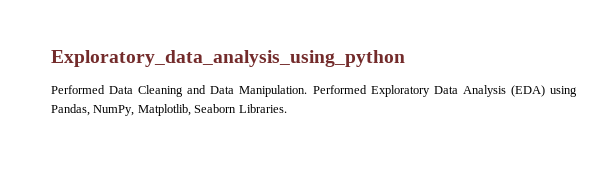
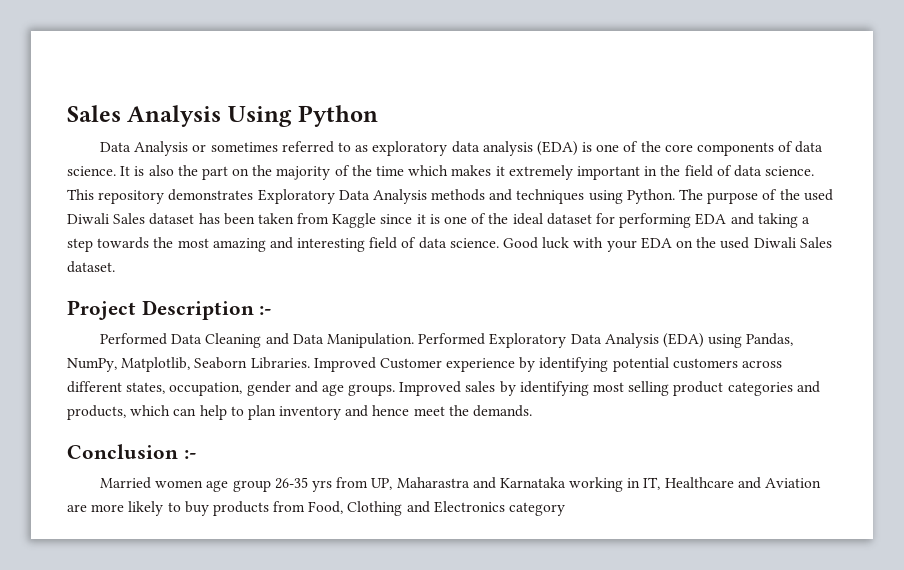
- Exploratory_data_analysis_using_python
+ Sales Analysis Using Python
+ Data Analysis or sometimes referred to as exploratory data analysis (EDA) is one of the core components of data science. It is also the part on the majority of the time which makes it extremely important in the field of data science. This repository demonstrates Exploratory Data Analysis methods and techniques using Python. The purpose of the used Diwali Sales dataset has been taken from Kaggle since it is one of the ideal dataset for performing EDA and taking a step towards the most amazing and interesting field of data science. Good luck with your EDA on the used Diwali Sales dataset.
+ Project Description :-
+ Improved Customer experience by identifying potential customers across different states, occupation, gender and age groups. Improved sales by identifying most selling product categories and products, which can help to plan inventory and hence meet the demands.
+ Conclusion :-
+ Married women age group 26-35 yrs from UP, Maharastra and Karnataka working in IT, Healthcare and Aviation are more likely to buy products from Food, Clothing and Electronics category

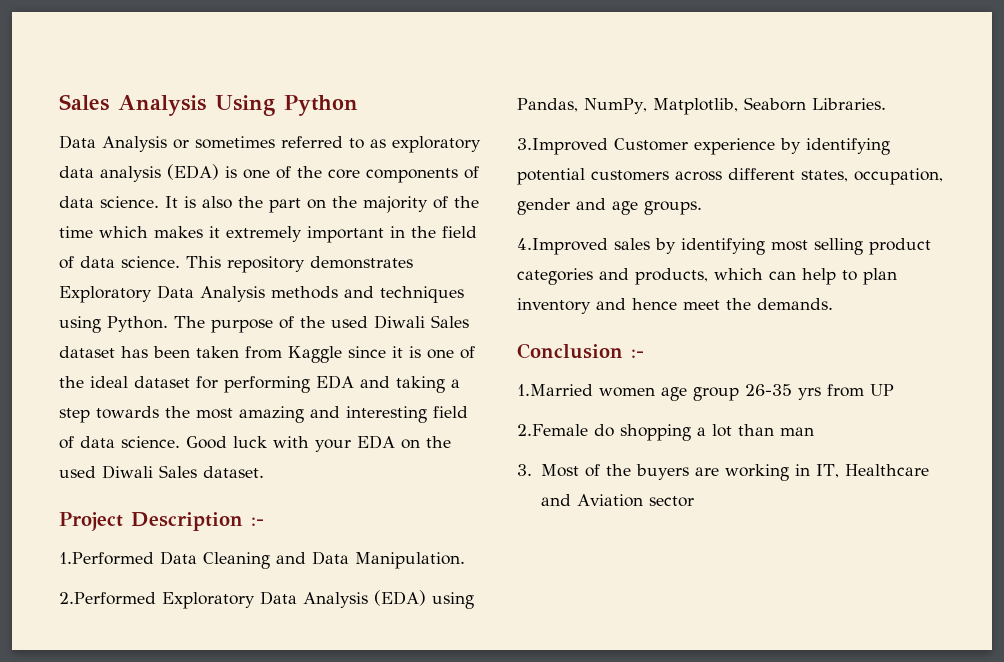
- Performed Data Cleaning and Data Manipulation. Performed Exploratory Data Analysis (EDA) using Pandas, NumPy, Matplotlib, Seaborn Libraries. Improved Customer experience by identifying potential customers across different states, occupation, gender and age groups. Improved sales by identifying most selling product categories and products, which can help to plan inventory and hence meet the demands.
+ 1.Performed Data Cleaning and Data Manipulation.
+ 2.Performed Exploratory Data Analysis (EDA) using Pandas, NumPy, Matplotlib, Seaborn Libraries.
+ 3.Improved Customer experience by identifying potential customers across different states, occupation, gender and age groups.
+ 4.Improved sales by identifying most selling product categories and products, which can help to plan inventory and hence meet the demands.
- Married women age group 26-35 yrs from UP, Maharastra and Karnataka working in IT, Healthcare and Aviation are more likely to buy products from Food, Clothing and Electronics category
+ 1.Married women age group 26-35 yrs from UP
+ 2.Female do shopping a lot than man
+ 3. Most of the buyers are working in IT, Healthcare and Aviation sector

